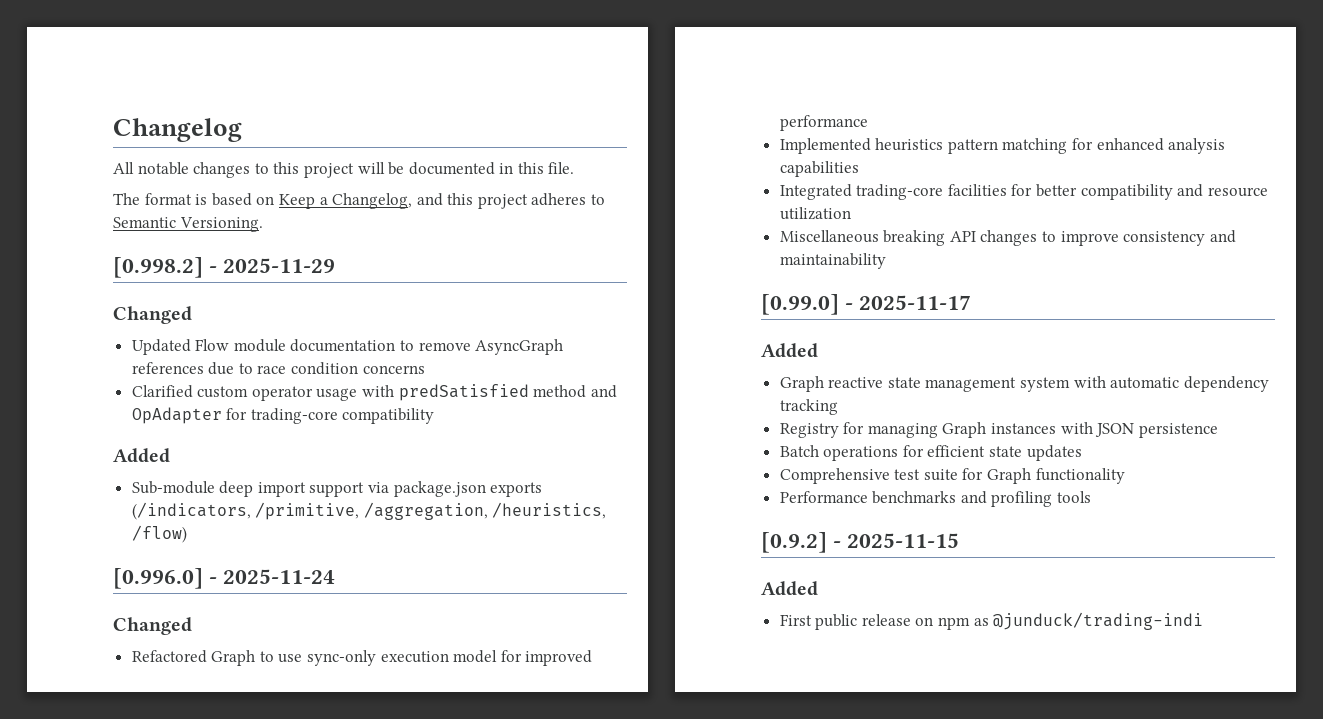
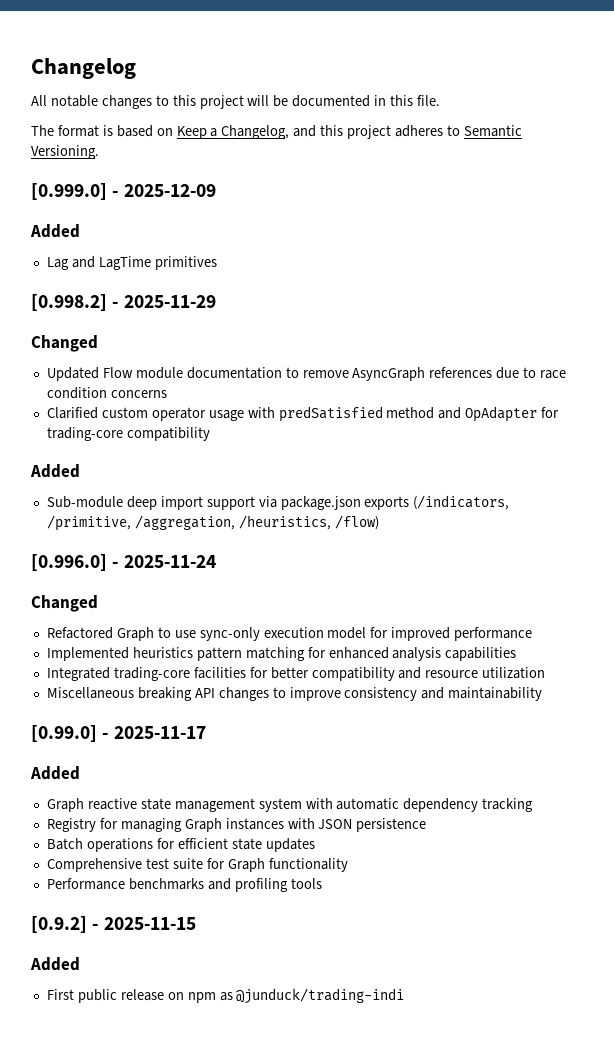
+ [0.999.0] - 2025-12-09
+ Added
+ Lag and LagTime primitives

